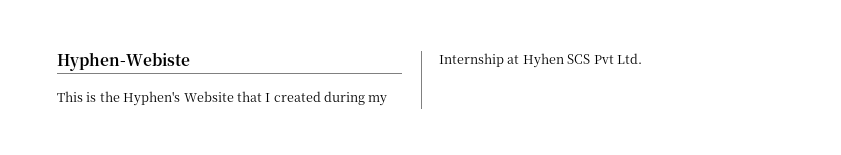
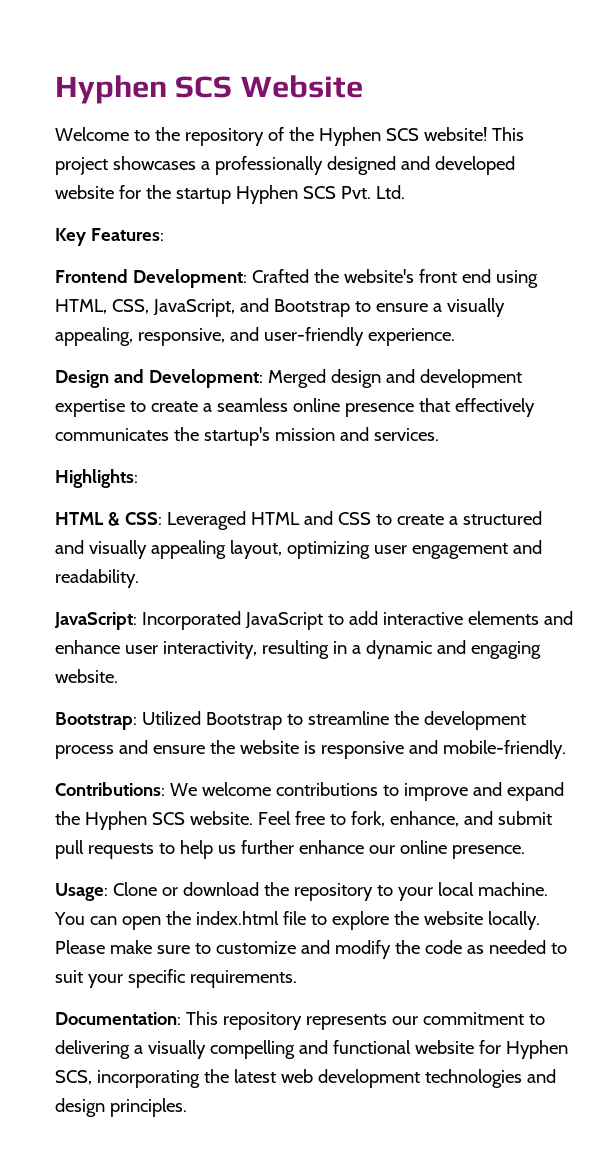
- Hyphen-Webiste
- This is the Hyphen's Website that I created during my Internship at Hyhen SCS Pvt Ltd.
+ Hyphen SCS Website
+ Welcome to the repository of the Hyphen SCS website! This project showcases a professionally designed and developed website for the startup Hyphen SCS Pvt. Ltd.
+ Key Features:
+ Frontend Development: Crafted the website's front end using HTML, CSS, JavaScript, and Bootstrap to ensure a visually appealing, responsive, and user-friendly experience.
+ Design and Development: Merged design and development expertise to create a seamless online presence that effectively communicates the startup's mission and services.
+ Highlights:
+ HTML & CSS: Leveraged HTML and CSS to create a structured and visually appealing layout, optimizing user engagement and readability.
+ JavaScript: Incorporated JavaScript to add interactive elements and enhance user interactivity, resulting in a dynamic and engaging website.
+ Bootstrap: Utilized Bootstrap to streamline the development process and ensure the website is responsive and mobile-friendly.
+ Contributions: We welcome contributions to improve and expand the Hyphen SCS website. Feel free to fork, enhance, and submit pull requests to help us further enhance our online presence.
+ Usage: Clone or download the repository to your local machine. You can open the index.html file to explore the website locally. Please make sure to customize and modify the code as needed to suit your specific requirements.
+ Documentation: This repository represents our commitment to delivering a visually compelling and functional website for Hyphen SCS, incorporating the latest web development technologies and design principles.

